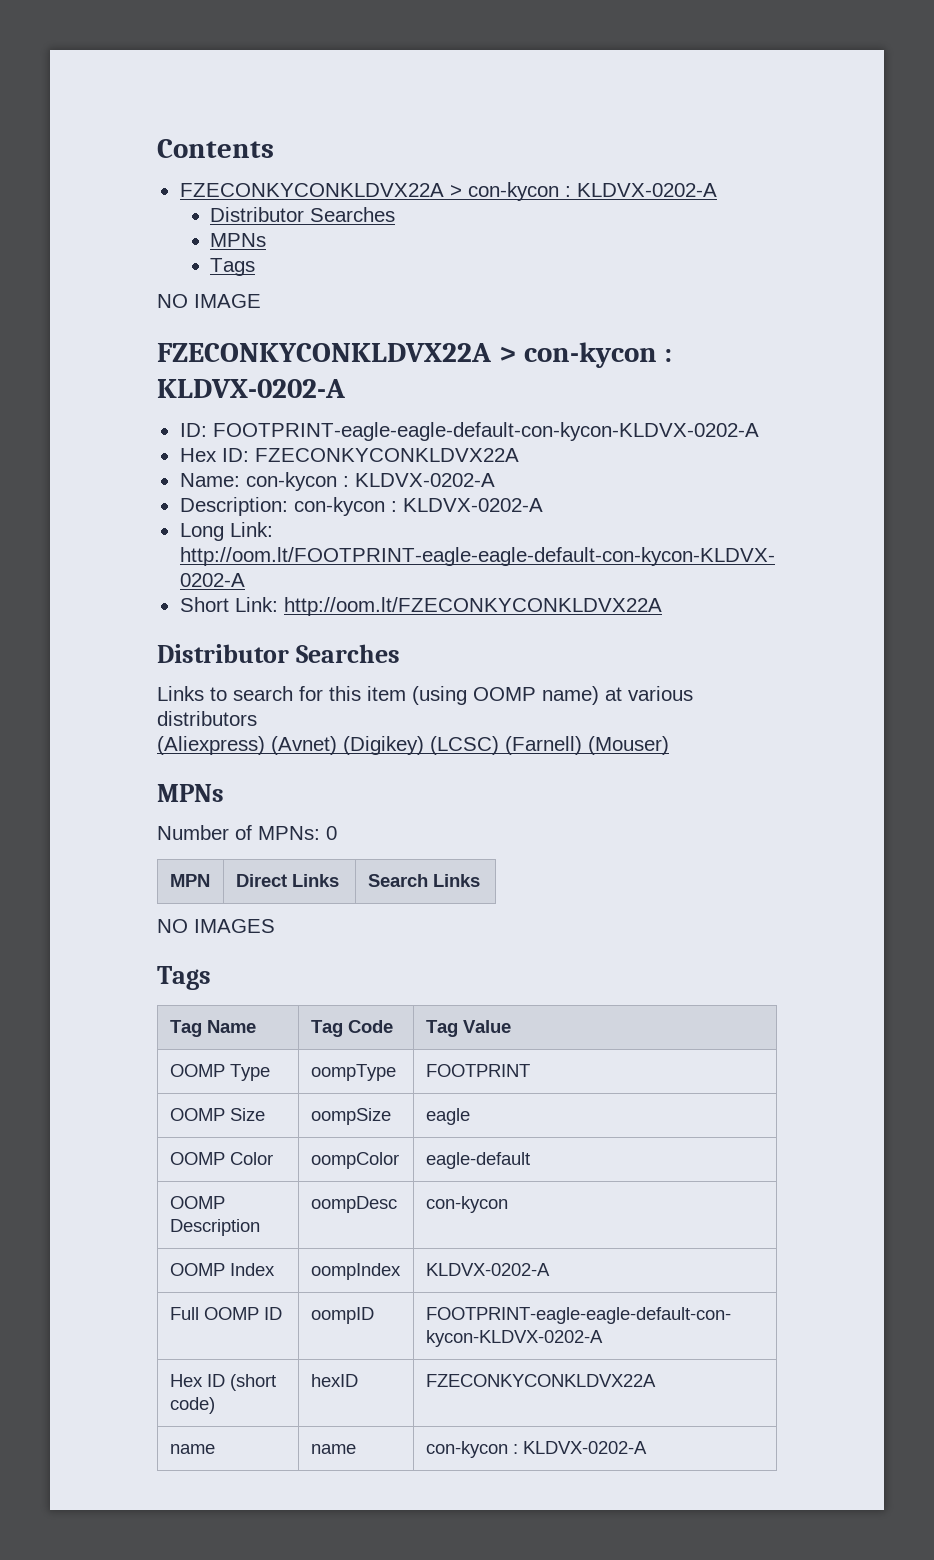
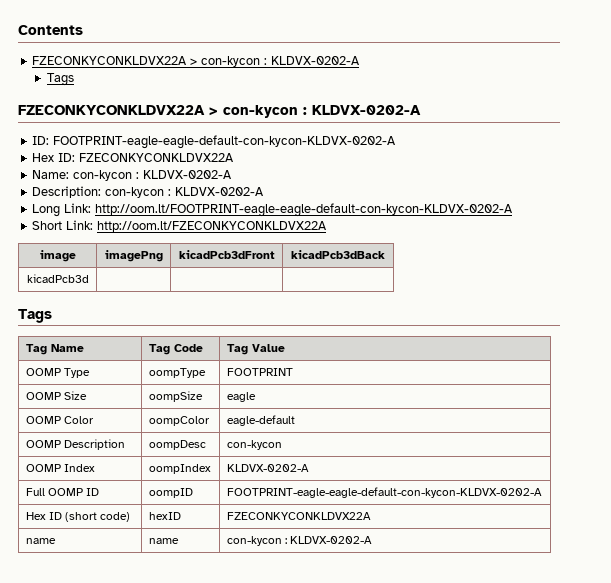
  Contents
  FZECONKYCONKLDVX22A > con-kycon : KLDVX-0202-A
- Distributor Searches
- MPNs
  Tags
- NO IMAGE
  Short Link: http://oom.lt/FZECONKYCONKLDVX22A
- Distributor Searches
- Links to search for this item (using OOMP name) at various distributors
- (Aliexpress) (Avnet) (Digikey) (LCSC) (Farnell) (Mouser)
- MPNs
- Number of MPNs: 0
- MPN | Direct Links | Search Links
- NO IMAGES
+ image | imagePng | kicadPcb3dFront | kicadPcb3dBack
+ kicadPcb3d | | |

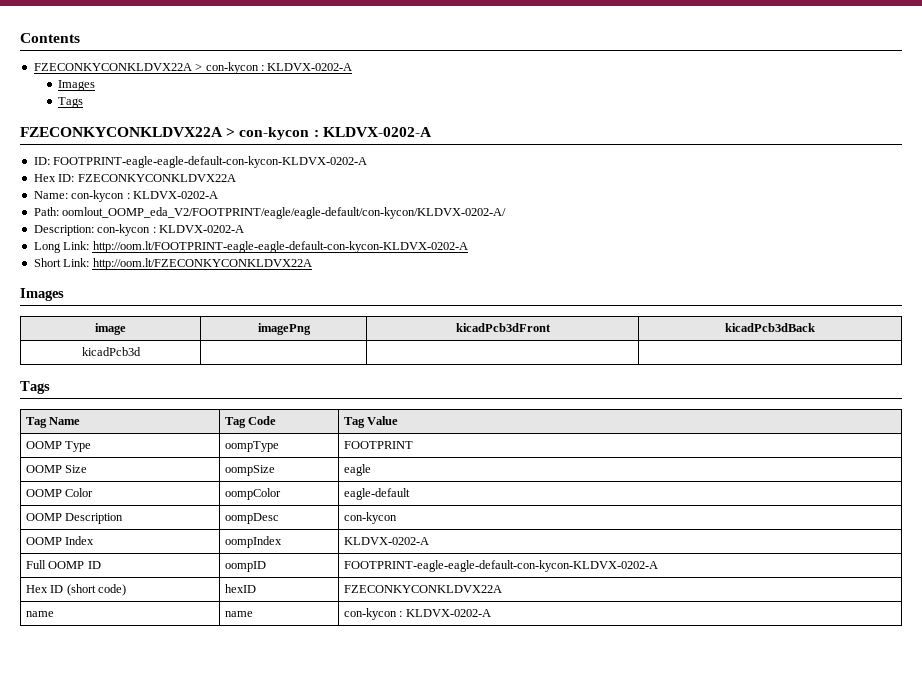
  Contents
  FZECONKYCONKLDVX22A > con-kycon : KLDVX-0202-A
+ Images
+ Path: oomlout_OOMP_eda_V2/FOOTPRINT/eagle/eagle-default/con-kycon/KLDVX-0202-A/
  Short Link: http://oom.lt/FZECONKYCONKLDVX22A
+ Images

